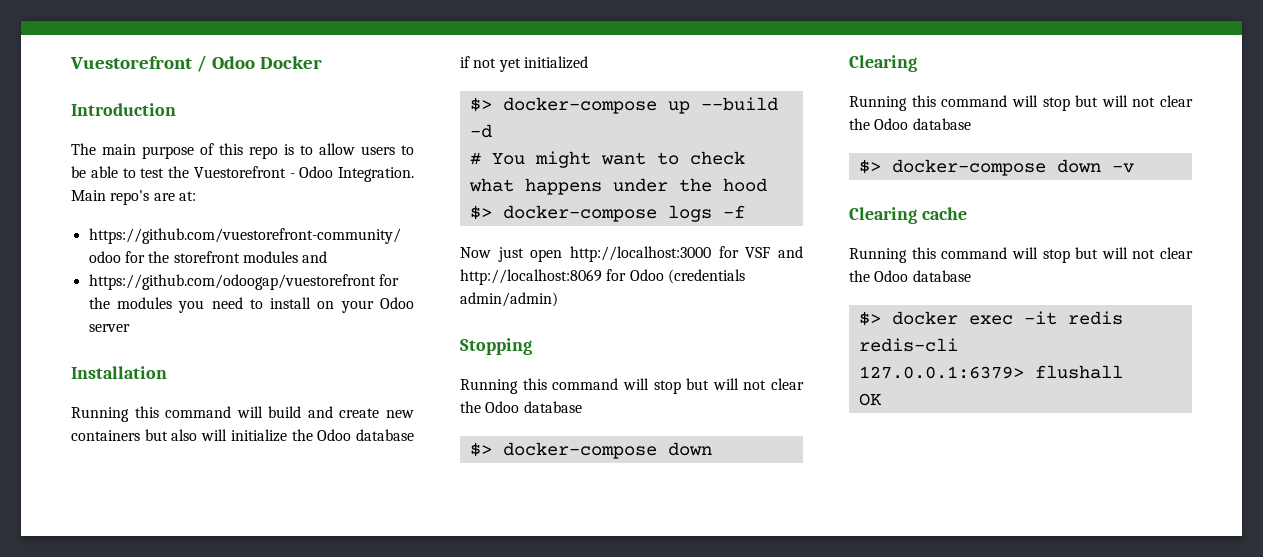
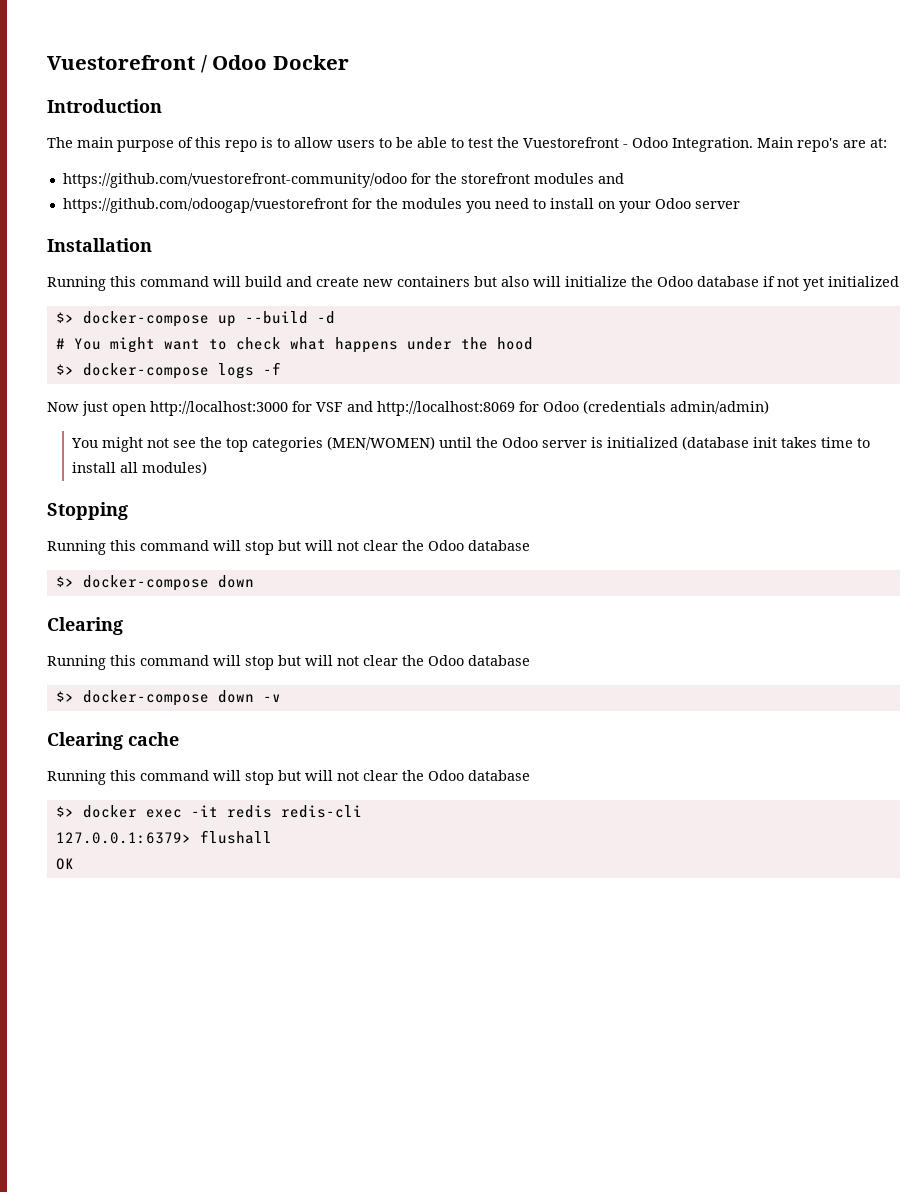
+ You might not see the top categories (MEN/WOMEN) until the Odoo server is initialized (database init takes time to install all modules)

